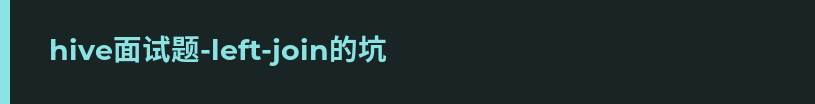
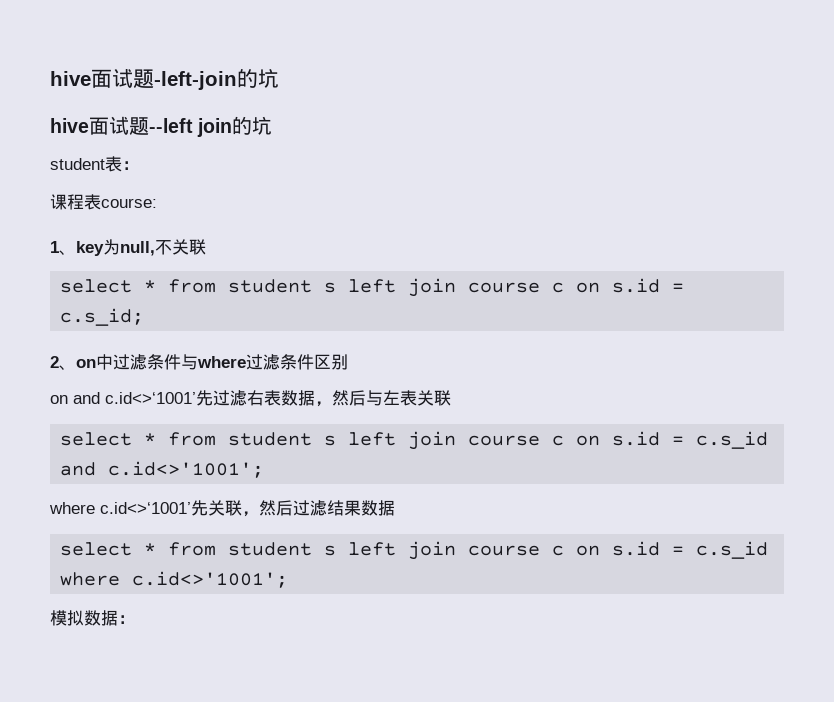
+ hive面试题--left join的坑
+ student表：
+ 课程表course:
+ 1、key为null,不关联
+ select * from student s left join course c on s.id = c.s_id;
+ 2、on中过滤条件与where过滤条件区别
+ on and c.id<>‘1001’先过滤右表数据，然后与左表关联
+ select * from student s left join course c on s.id = c.s_id and c.id<>'1001';
+ where c.id<>‘1001’先关联，然后过滤结果数据
+ select * from student s left join course c on s.id = c.s_id where c.id<>'1001';
+ 模拟数据：

